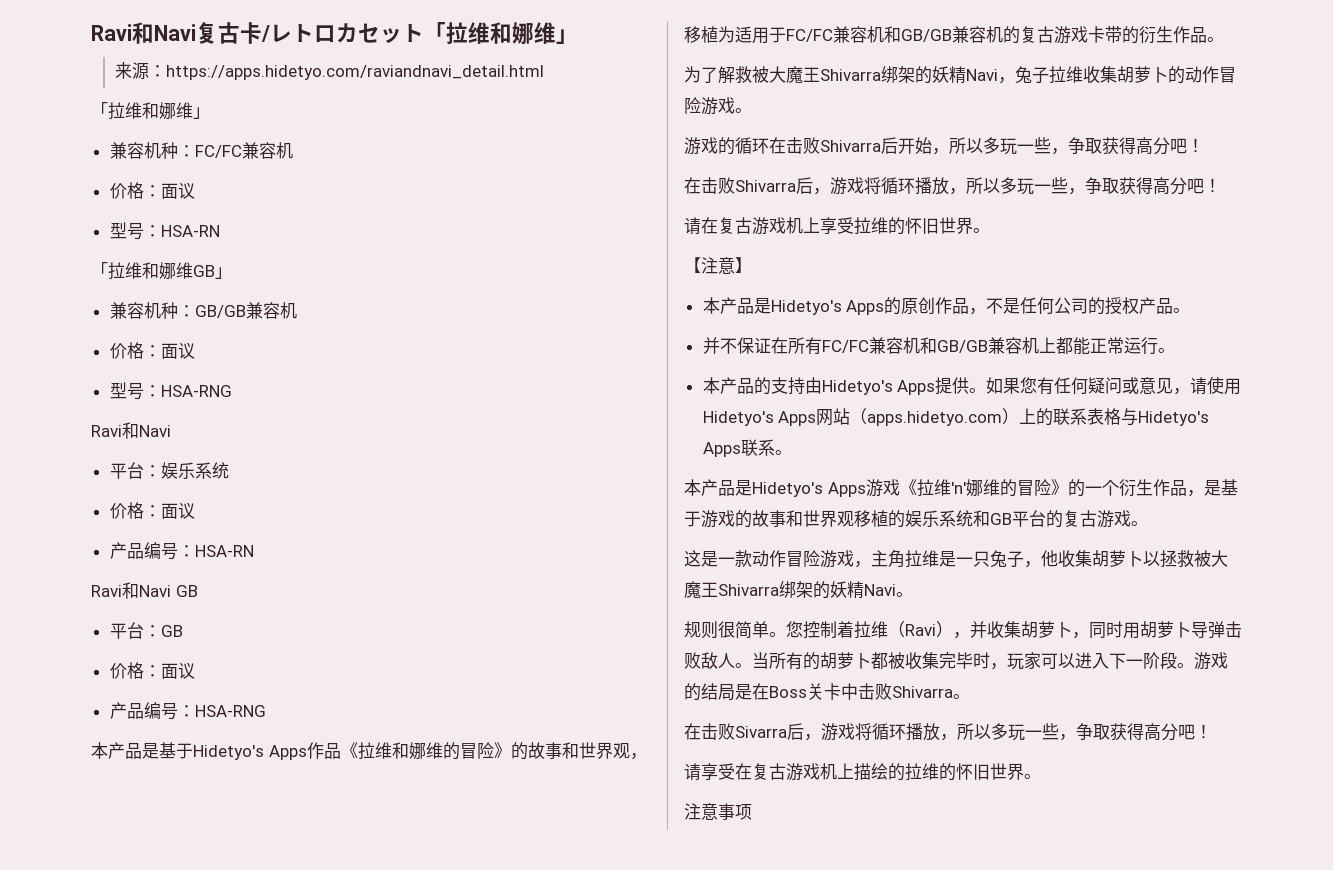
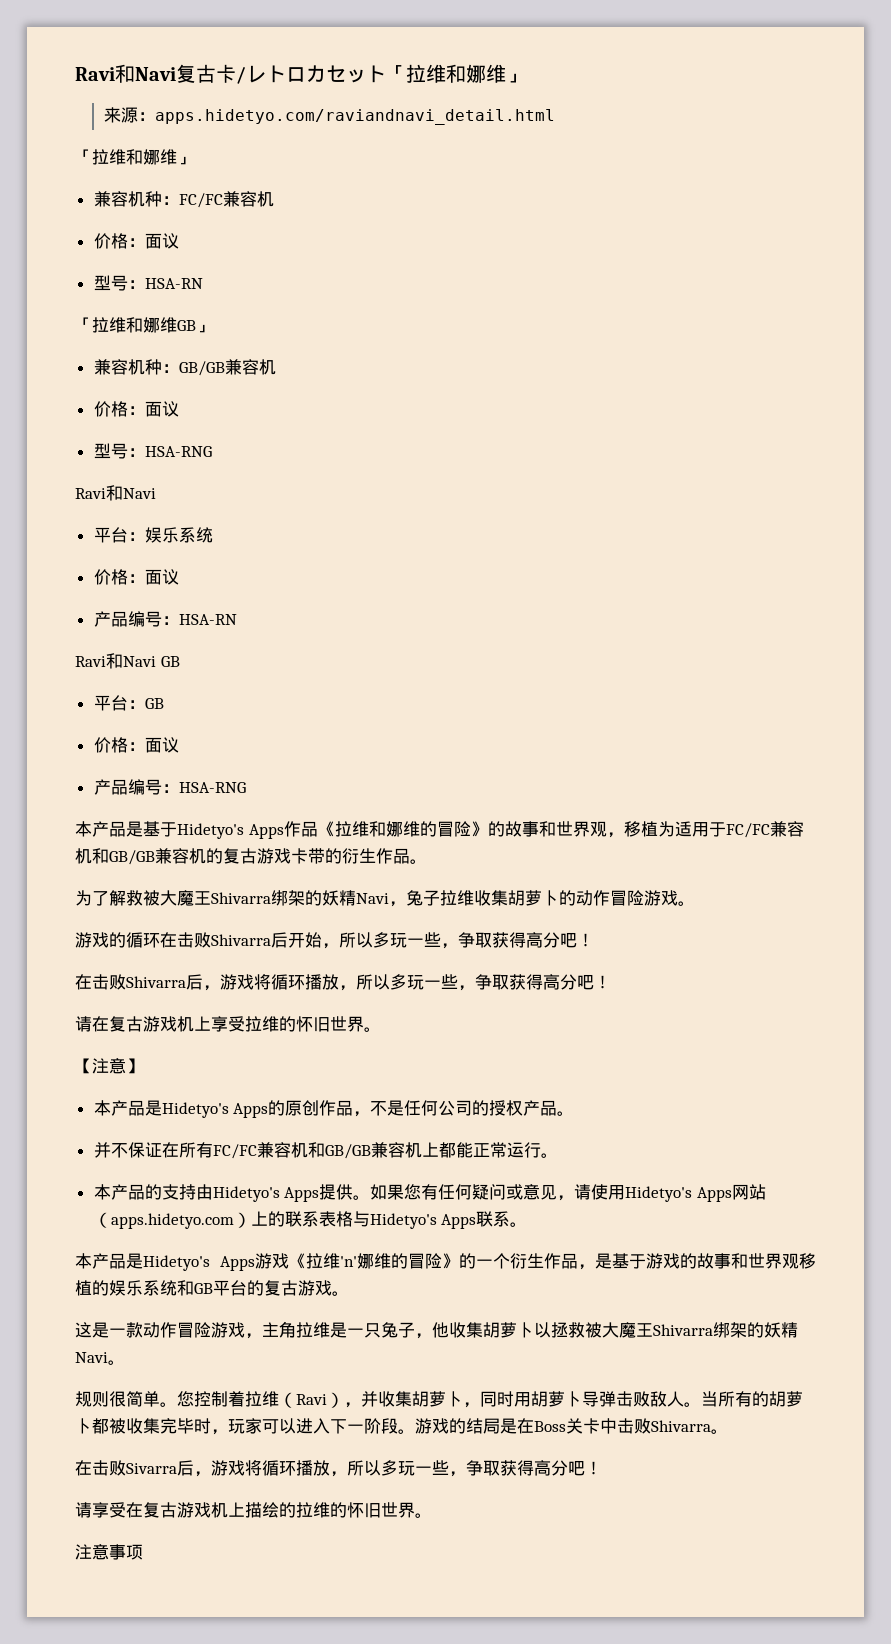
- 来源：https://apps.hidetyo.com/raviandnavi_detail.html
+ 来源：apps.hidetyo.com/raviandnavi_detail.html

